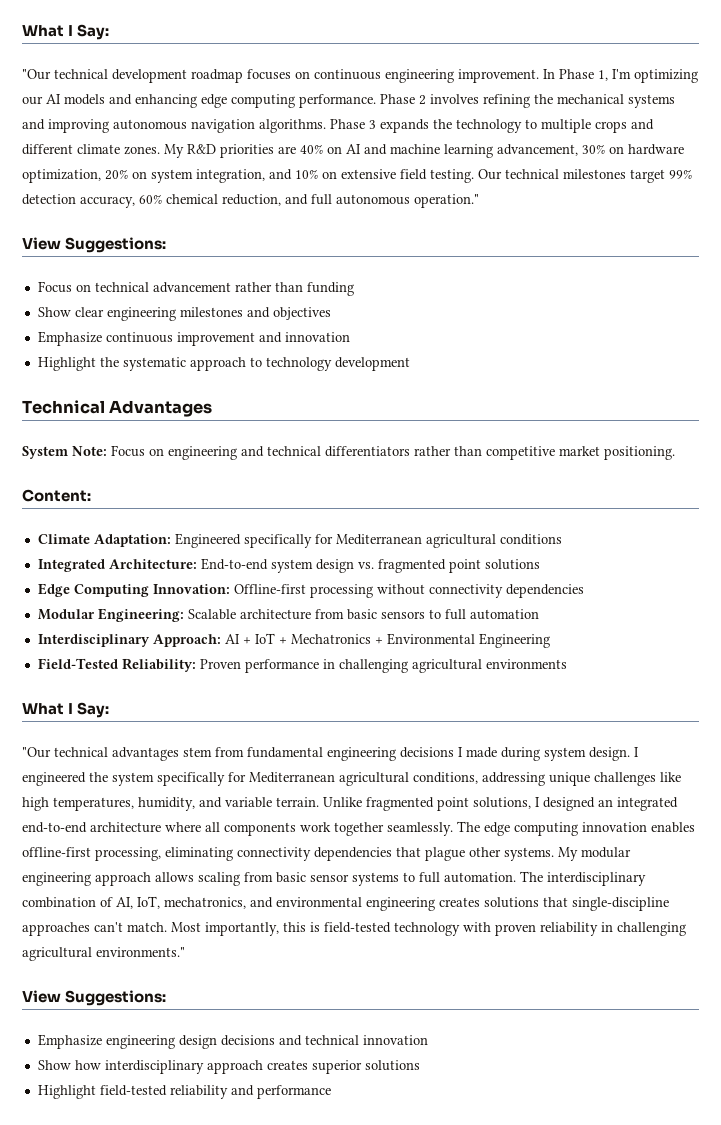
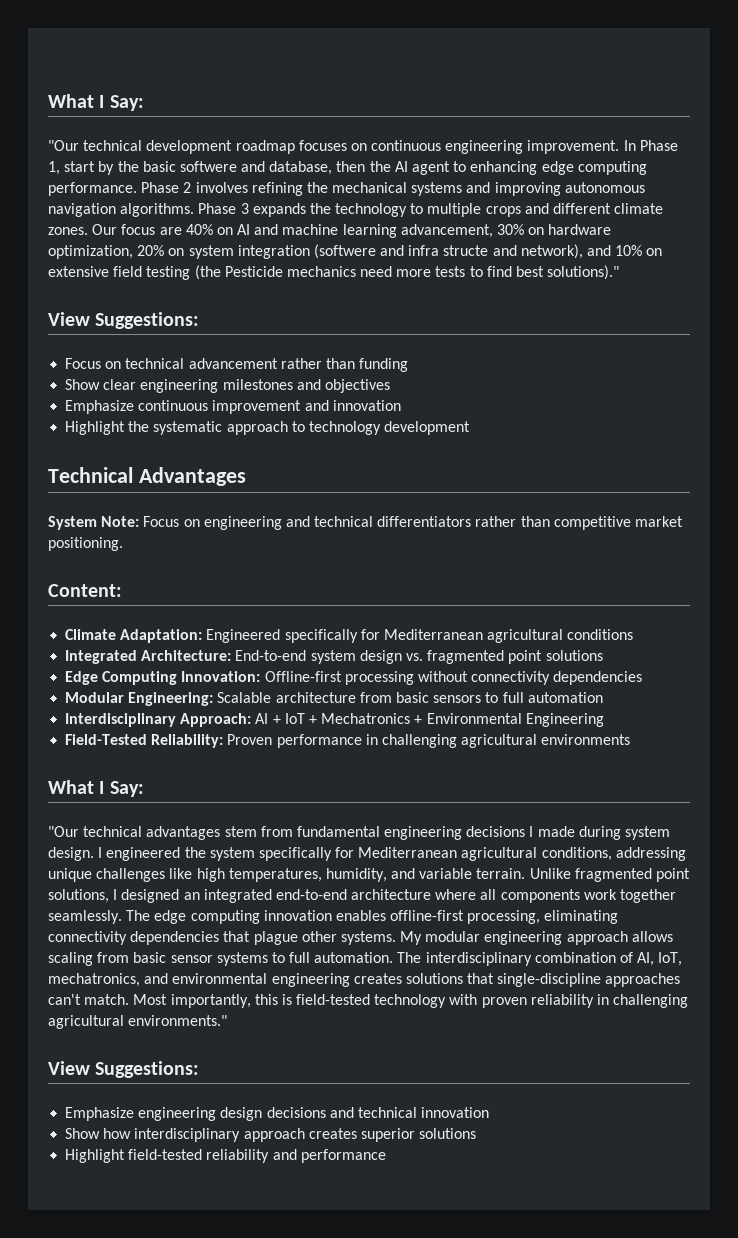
- In Phase 1, I'm optimizing our AI models and enhancing edge computing performance.
+ In Phase 1, start by the basic softwere and database, then the AI agent to enhancing edge computing performance.
- My R&D priorities are 40% on AI and machine learning advancement, 30% on hardware optimization, 20% on system integration, and 10% on extensive field testing. Our technical milestones target 99% detection accuracy, 60% chemical reduction, and full autonomous operation."
+ Our focus are 40% on AI and machine learning advancement, 30% on hardware optimization, 20% on system integration (softwere and infra structe and network), and 10% on extensive field testing (the Pesticide mechanics need more tests to find best solutions)."

